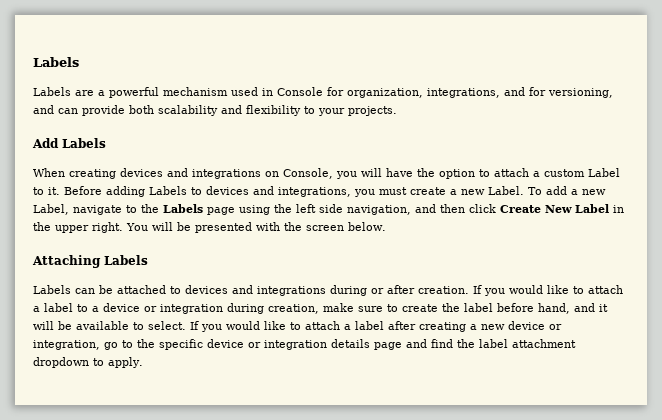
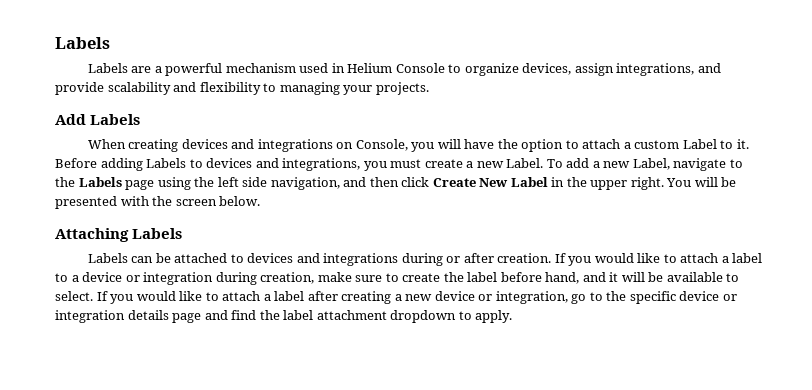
- Labels are a powerful mechanism used in Console for organization, integrations, and for versioning, and can provide both scalability and flexibility to your projects.
+ Labels are a powerful mechanism used in Helium Console to organize devices, assign integrations, and provide scalability and flexibility to managing your projects.

